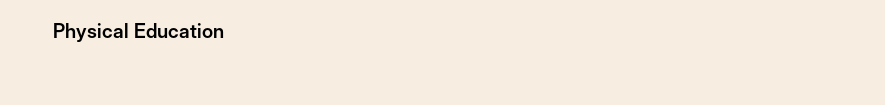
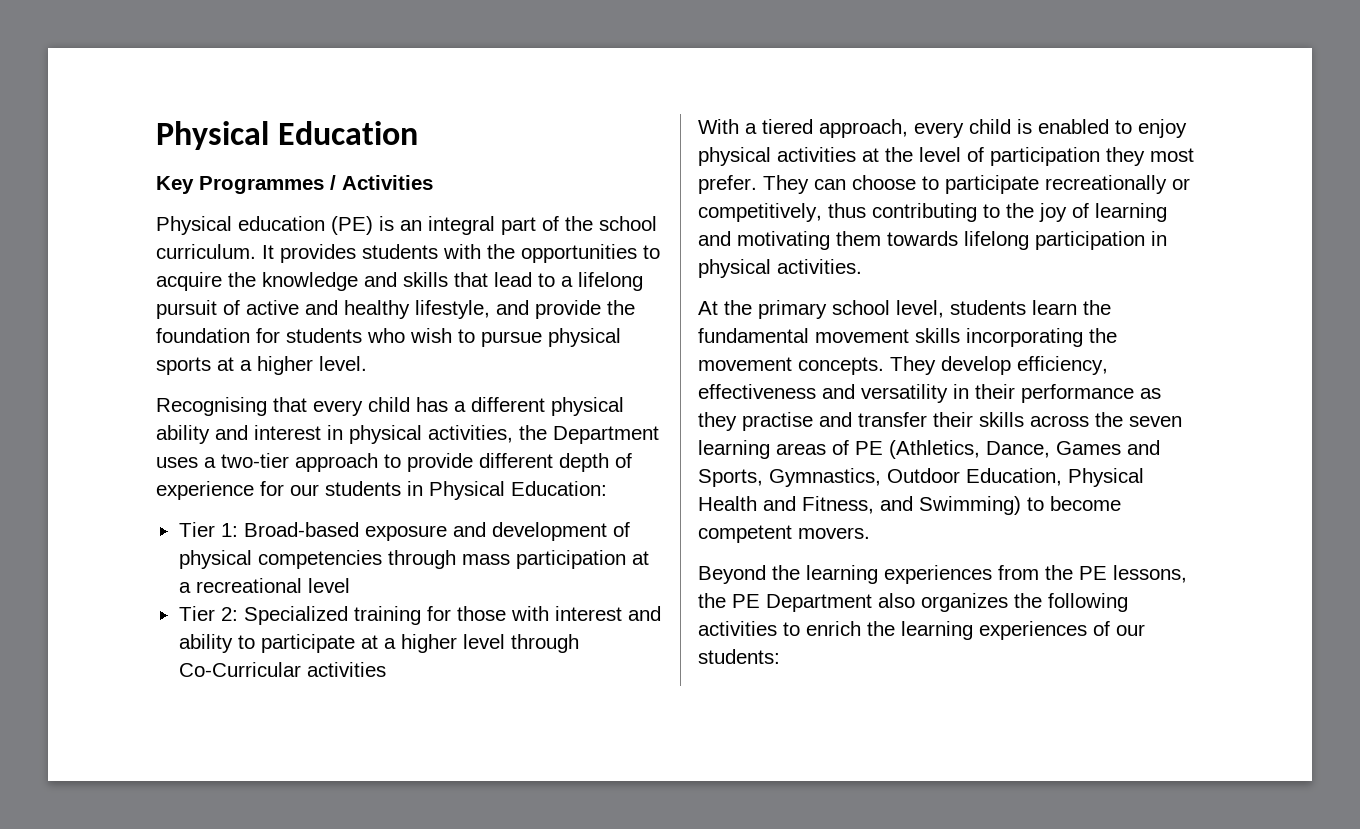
+ Key Programmes / Activities
+ Physical education (PE) is an integral part of the school curriculum. It provides students with the opportunities to acquire the knowledge and skills that lead to a lifelong pursuit of active and healthy lifestyle, and provide the foundation for students who wish to pursue physical sports at a higher level.
+ Recognising that every child has a different physical ability and interest in physical activities, the Department uses a two-tier approach to provide different depth of experience for our students in Physical Education:
+ Tier 1: Broad-based exposure and development of physical competencies through mass participation at a recreational level
+ Tier 2: Specialized training for those with interest and ability to participate at a higher level through Co-Curricular activities
+ With a tiered approach, every child is enabled to enjoy physical activities at the level of participation they most prefer. They can choose to participate recreationally or competitively, thus contributing to the joy of learning and motivating them towards lifelong participation in physical activities.
+ At the primary school level, students learn the fundamental movement skills incorporating the movement concepts. They develop efficiency, effectiveness and versatility in their performance as they practise and transfer their skills across the seven learning areas of PE (Athletics, Dance, Games and Sports, Gymnastics, Outdoor Education, Physical Health and Fitness, and Swimming) to become competent movers.
+ Beyond the learning experiences from the PE lessons, the PE Department also organizes the following activities to enrich the learning experiences of our students:

